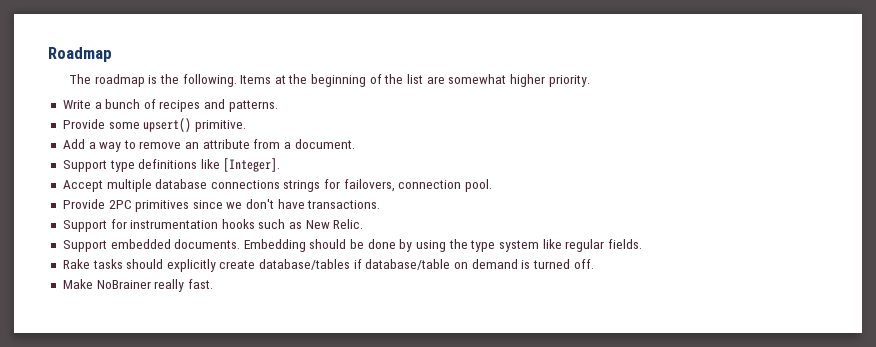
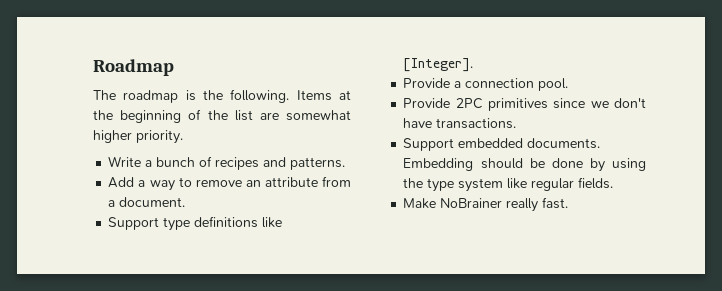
- Provide some upsert() primitive.
- Accept multiple database connections strings for failovers, connection pool.
+ Provide a connection pool.
- Support for instrumentation hooks such as New Relic.
- Rake tasks should explicitly create database/tables if database/table on demand is turned off.

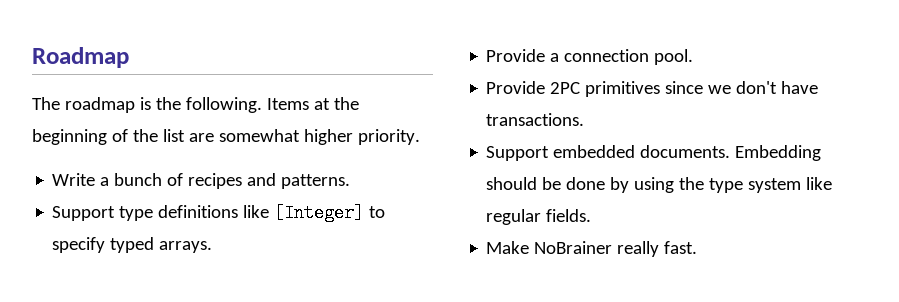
- Add a way to remove an attribute from a document.
- Support type definitions like [Integer].
+ Support type definitions like [Integer] to specify typed arrays.

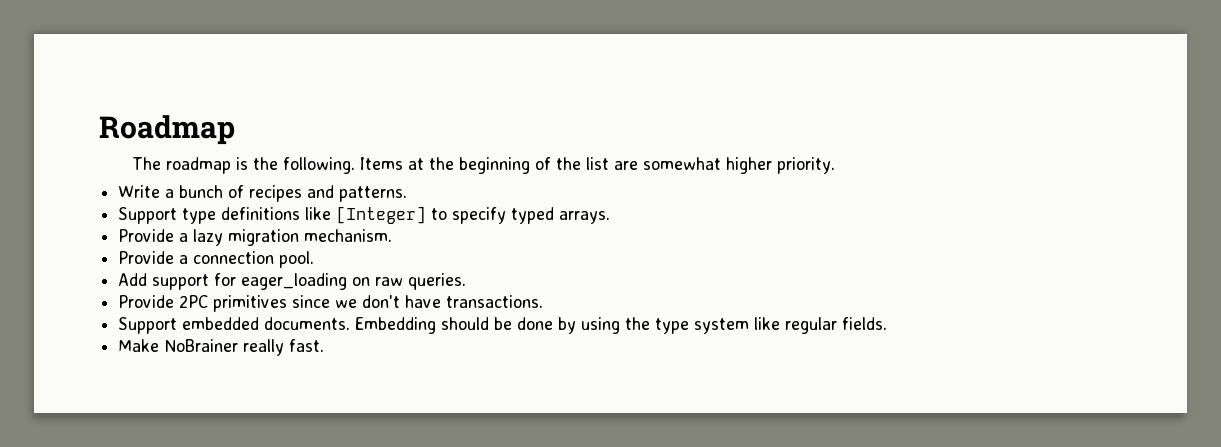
+ Provide a lazy migration mechanism.
+ Add support for eager_loading on raw queries.

